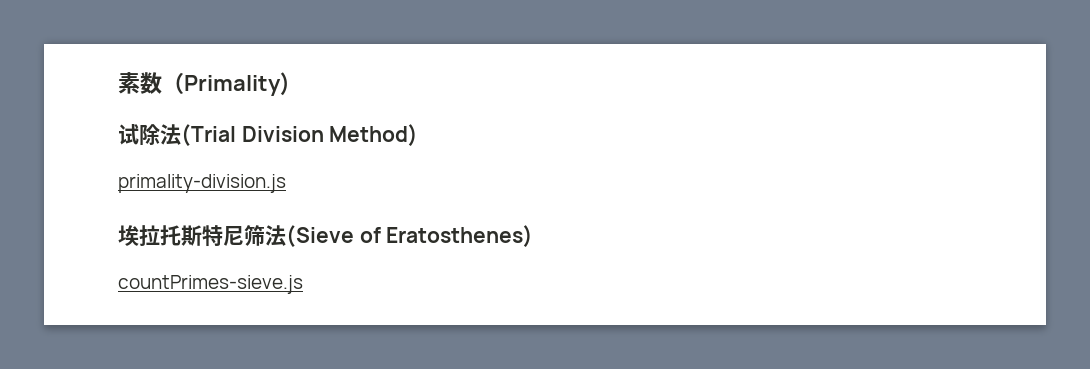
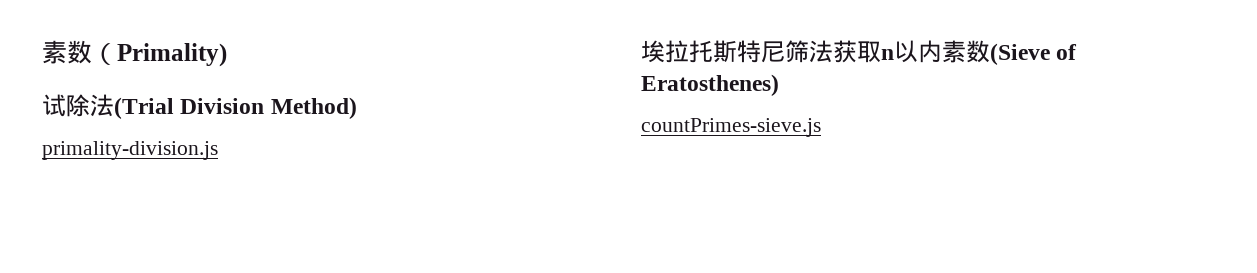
- 埃拉托斯特尼筛法(Sieve of Eratosthenes)
+ 埃拉托斯特尼筛法获取n以内素数(Sieve of Eratosthenes)

